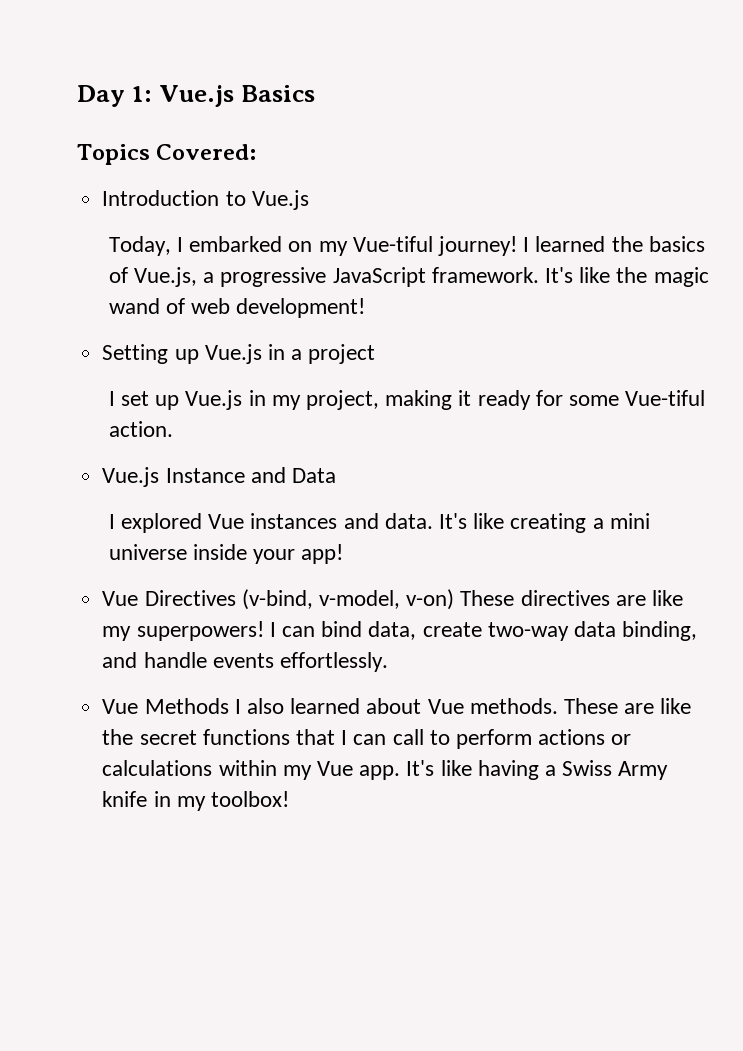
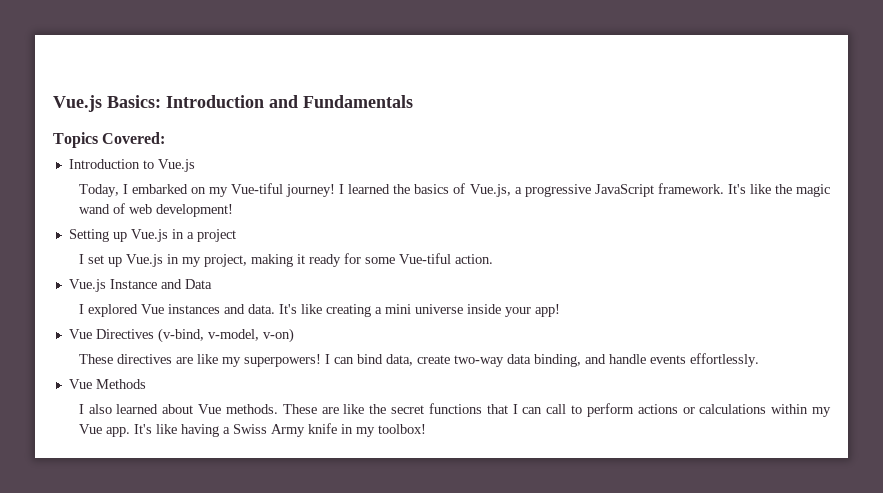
- Day 1: Vue.js Basics
+ Vue.js Basics: Introduction and Fundamentals
- Vue Directives (v-bind, v-model, v-on) These directives are like my superpowers!
+ Vue Directives (v-bind, v-model, v-on)
+ These directives are like my superpowers!
- Vue Methods I also learned about Vue methods.
+ Vue Methods
+ I also learned about Vue methods.

